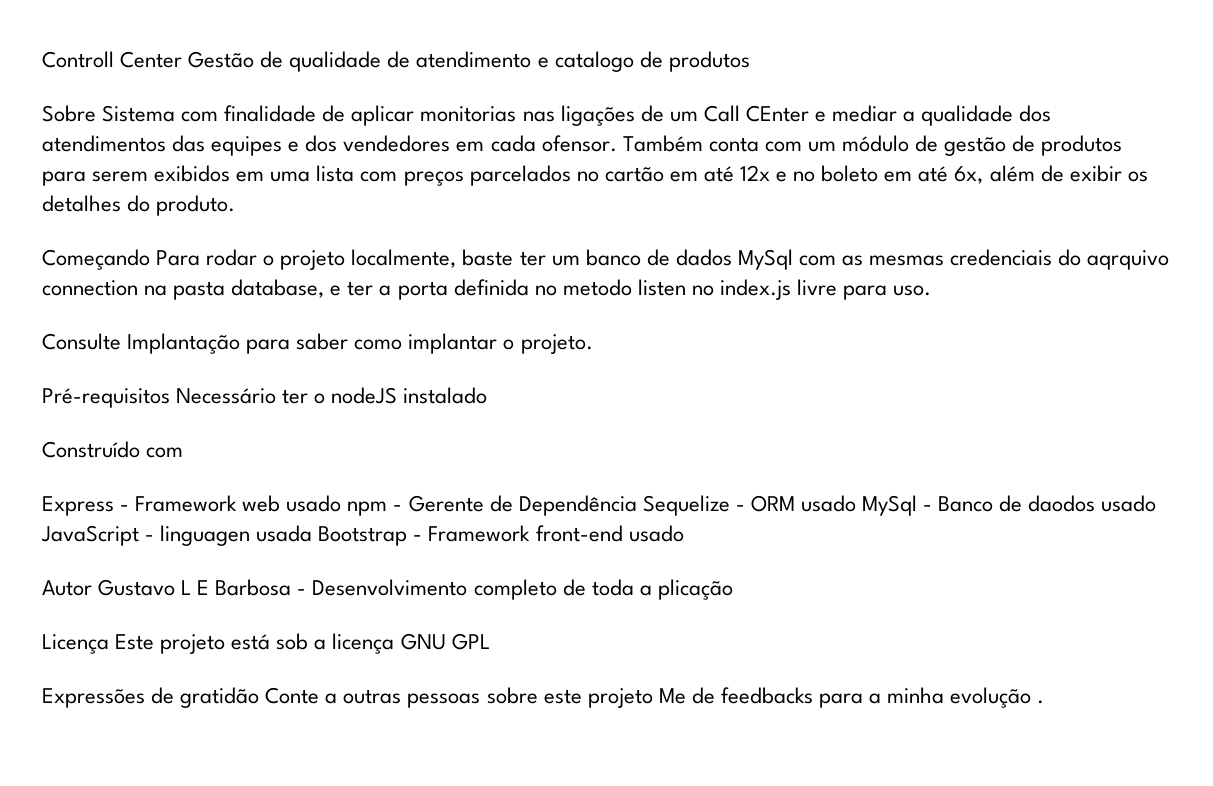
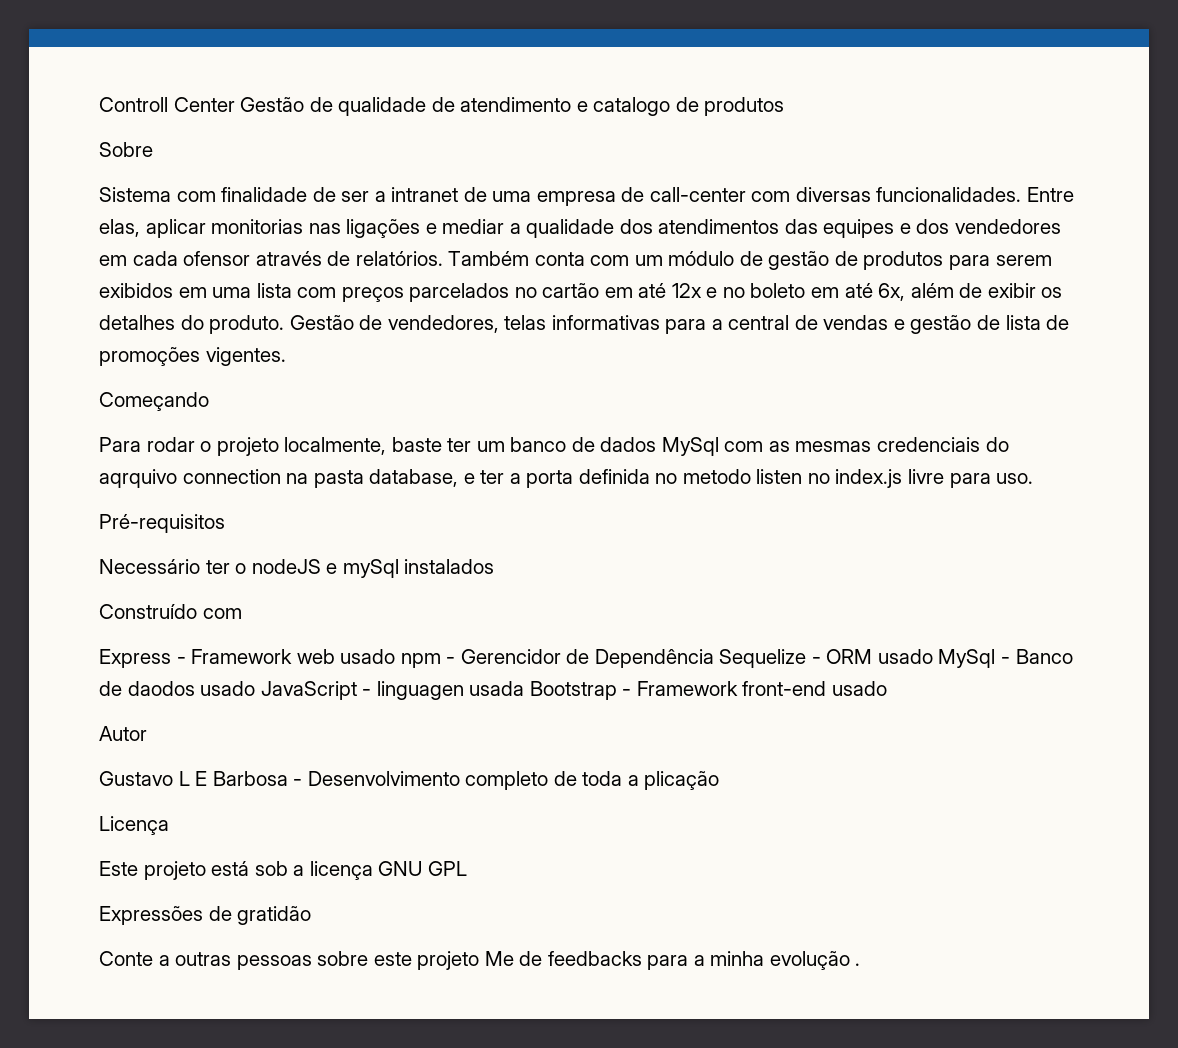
- Sobre Sistema com finalidade de aplicar monitorias nas ligações de um Call CEnter e mediar a qualidade dos atendimentos das equipes e dos vendedores em cada ofensor.
+ Sobre
+ Sistema com finalidade de ser a intranet de uma empresa de call-center com diversas funcionalidades. Entre elas, aplicar monitorias nas ligações e mediar a qualidade dos atendimentos das equipes e dos vendedores em cada ofensor através de relatórios.
+ Gestão de vendedores, telas informativas para a central de vendas e gestão de lista de promoções vigentes.
- Começando Para rodar o projeto localmente, baste ter um banco de dados MySql com as mesmas credenciais do aqrquivo connection na pasta database, e ter a porta definida no metodo listen no index.js livre para uso.
+ Começando
+ Para rodar o projeto localmente, baste ter um banco de dados MySql com as mesmas credenciais do aqrquivo connection na pasta database, e ter a porta definida no metodo listen no index.js livre para uso.
- Consulte Implantação para saber como implantar o projeto.
- Pré-requisitos Necessário ter o nodeJS instalado
+ Pré-requisitos
+ Necessário ter o nodeJS e mySql instalados
- Express - Framework web usado npm - Gerente de Dependência Sequelize - ORM usado MySql - Banco de daodos usado JavaScript - linguagen usada Bootstrap - Framework front-end usado
+ Express - Framework web usado npm - Gerencidor de Dependência Sequelize - ORM usado MySql - Banco de daodos usado JavaScript - linguagen usada Bootstrap - Framework front-end usado
- Autor Gustavo L E Barbosa - Desenvolvimento completo de toda a plicação
+ Autor
+ Gustavo L E Barbosa - Desenvolvimento completo de toda a plicação
- Licença Este projeto está sob a licença GNU GPL
+ Licença
+ Este projeto está sob a licença GNU GPL
- Expressões de gratidão Conte a outras pessoas sobre este projeto Me de feedbacks para a minha evolução .
+ Expressões de gratidão
+ Conte a outras pessoas sobre este projeto Me de feedbacks para a minha evolução .

